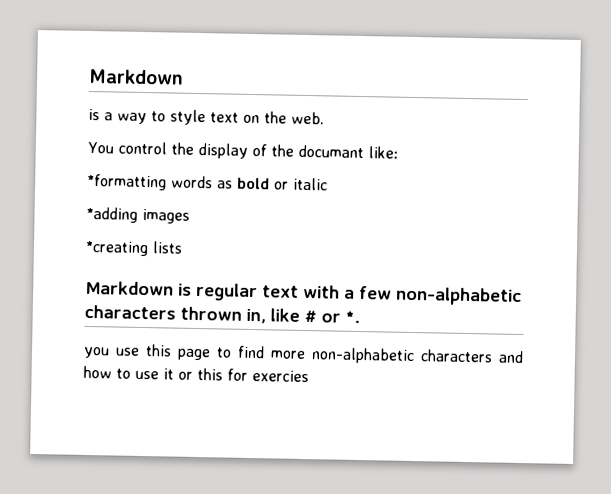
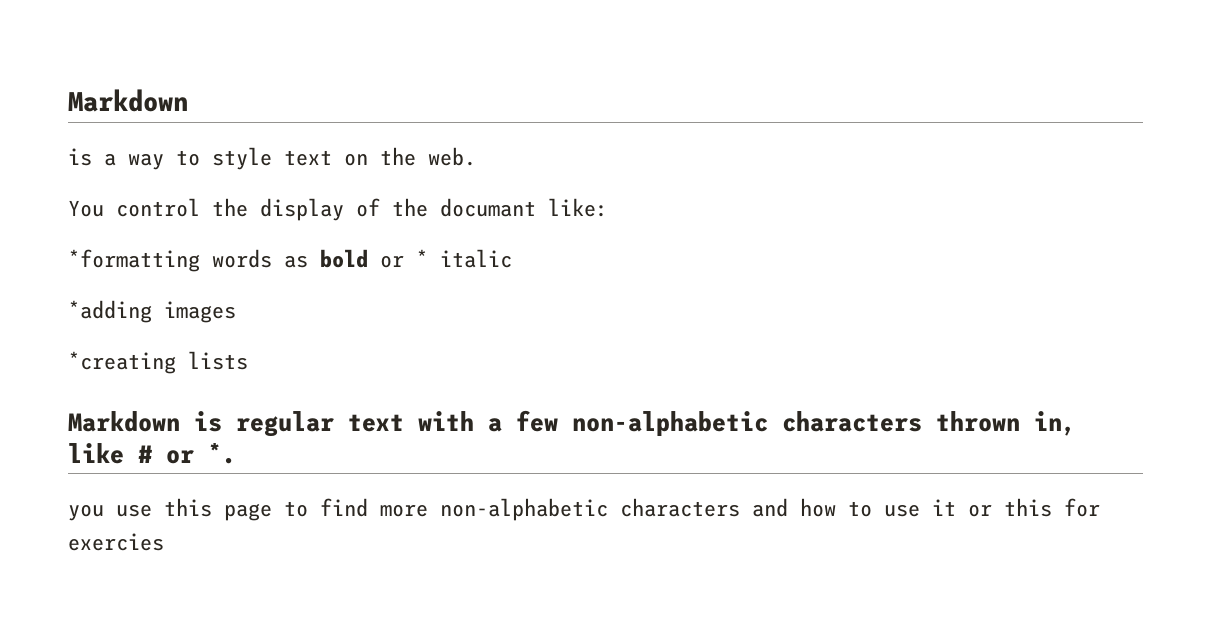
- *formatting words as bold or italic
+ *formatting words as bold or * italic

